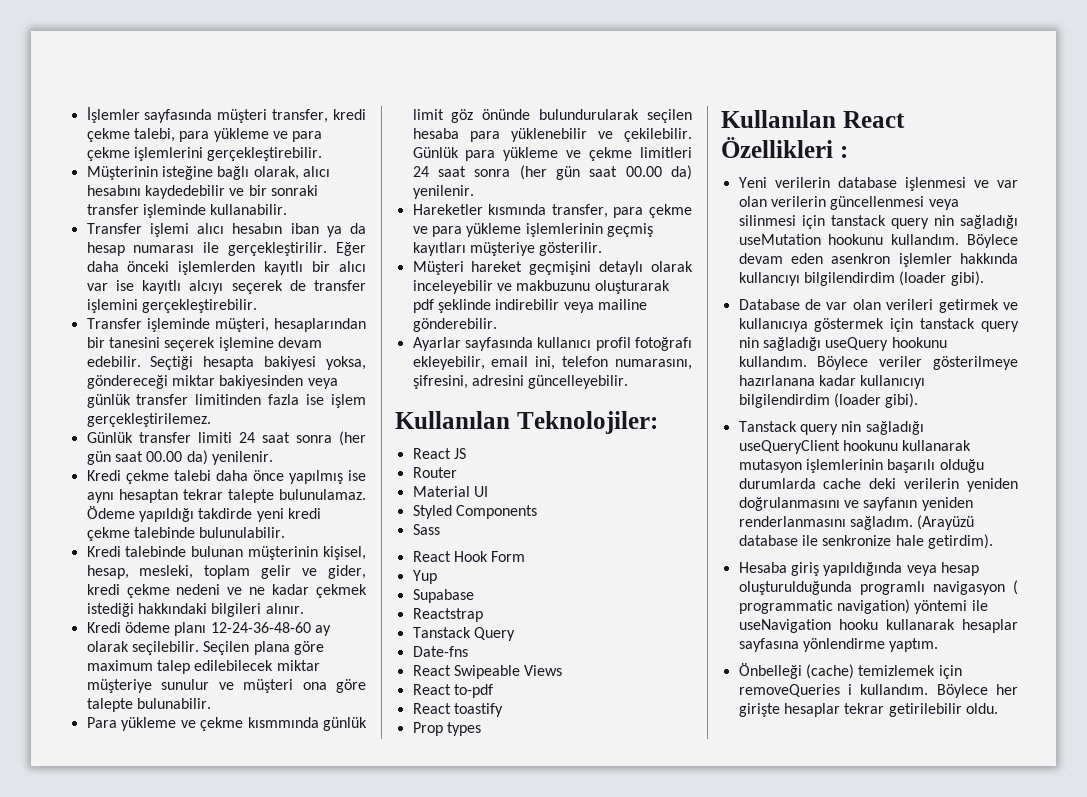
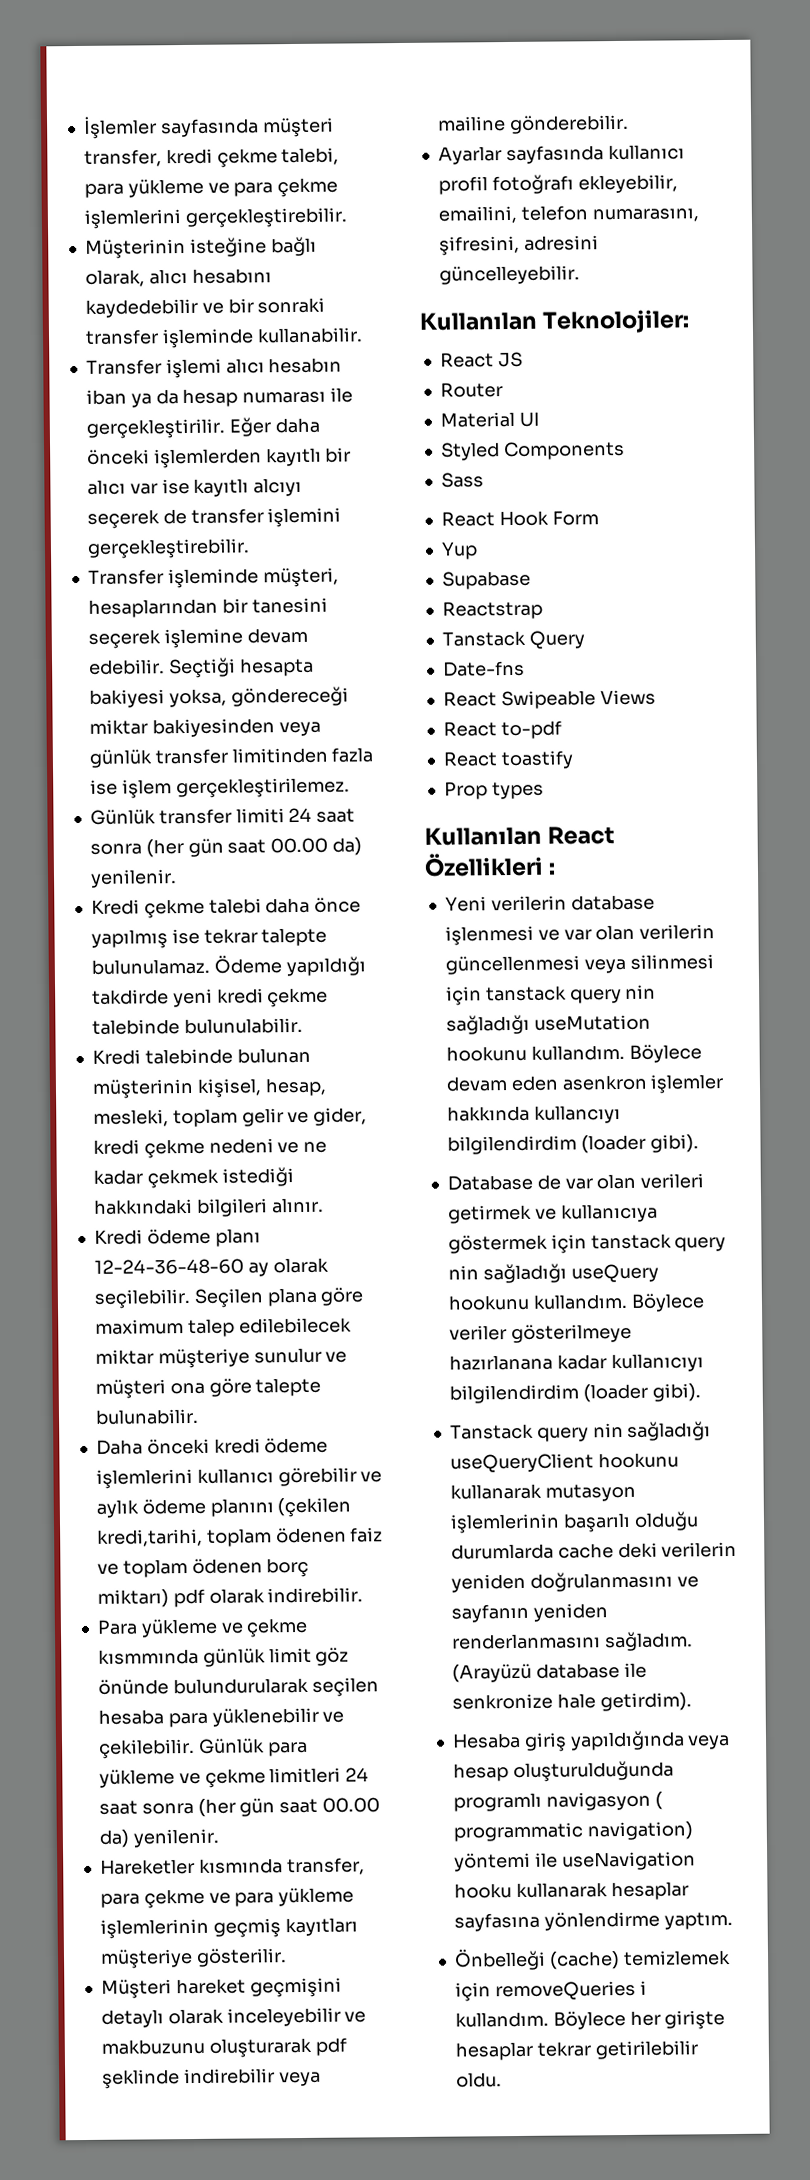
- Kredi çekme talebi daha önce yapılmış ise aynı hesaptan tekrar talepte bulunulamaz.
+ Kredi çekme talebi daha önce yapılmış ise tekrar talepte bulunulamaz.
+ Daha önceki kredi ödeme işlemlerini kullanıcı görebilir ve aylık ödeme planını (çekilen kredi,tarihi, toplam ödenen faiz ve toplam ödenen borç miktarı) pdf olarak indirebilir.
- Ayarlar sayfasında kullanıcı profil fotoğrafı ekleyebilir, email ini, telefon numarasını, şifresini, adresini güncelleyebilir.
+ Ayarlar sayfasında kullanıcı profil fotoğrafı ekleyebilir, emailini, telefon numarasını, şifresini, adresini güncelleyebilir.

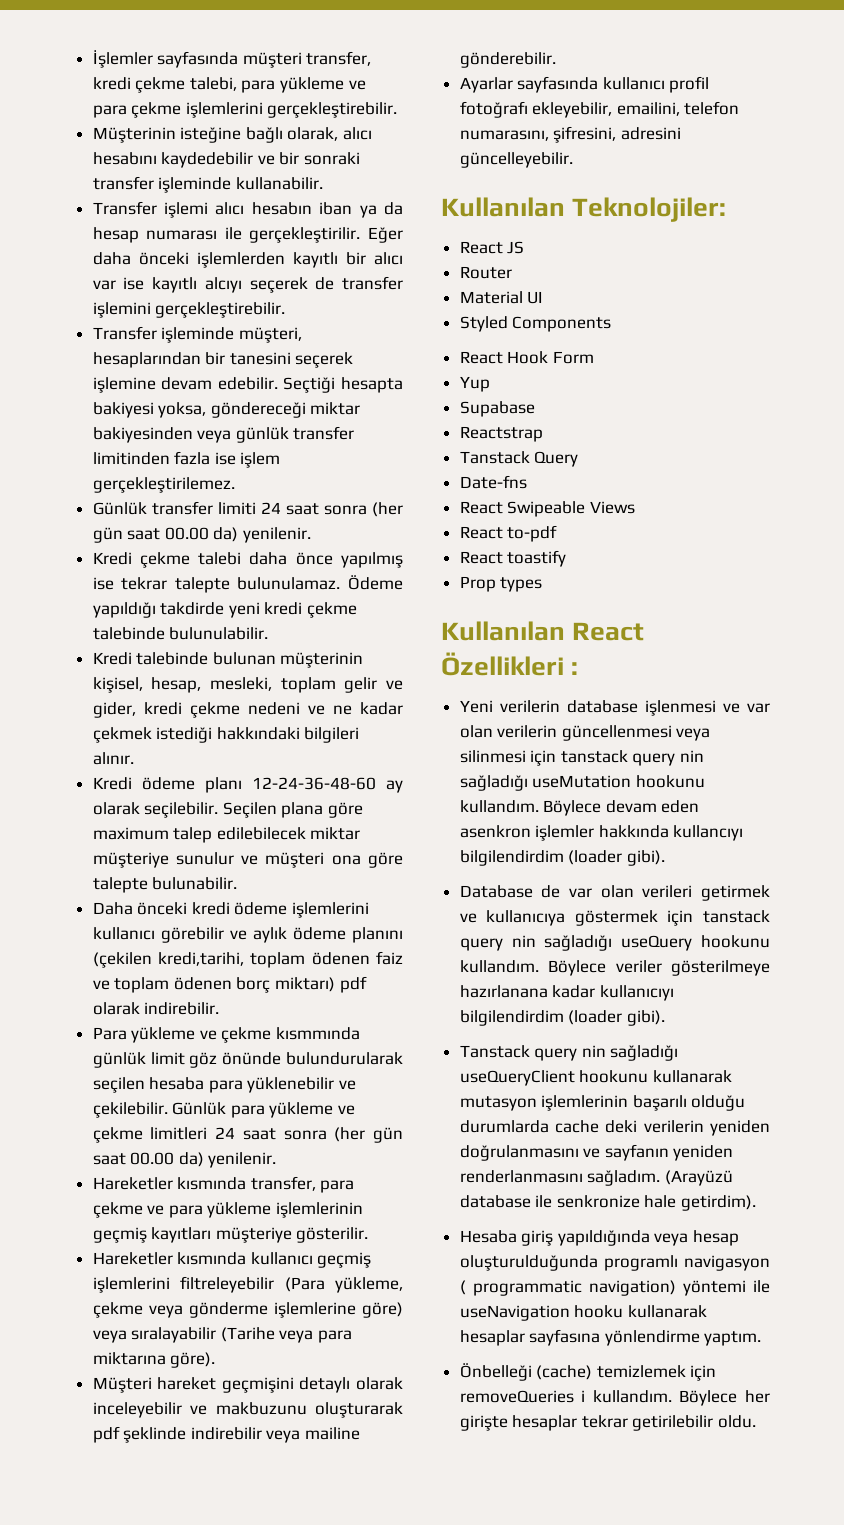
+ Hareketler kısmında kullanıcı geçmiş işlemlerini filtreleyebilir (Para yükleme, çekme veya gönderme işlemlerine göre) veya sıralayabilir (Tarihe veya para miktarına göre).
- Sass

